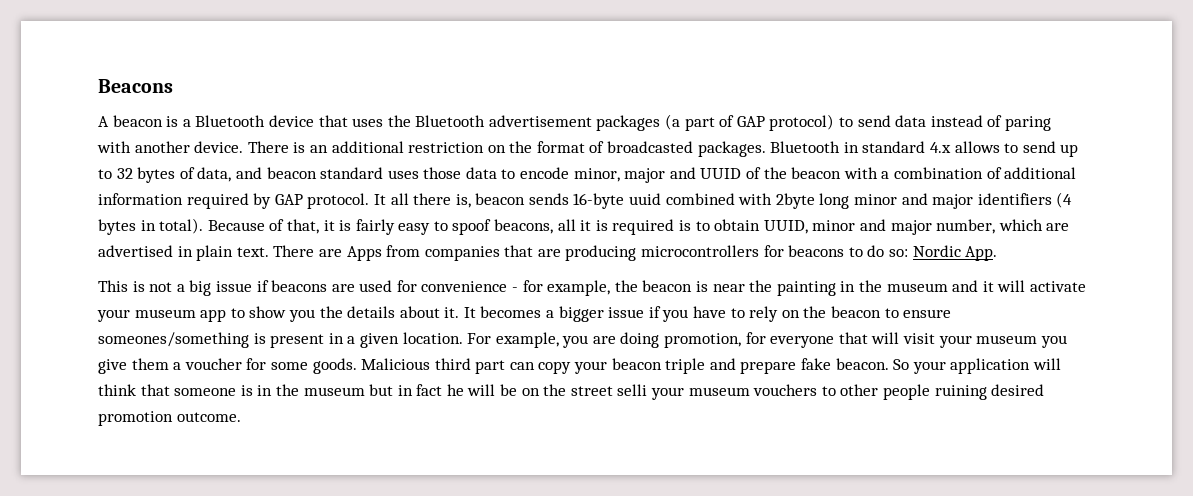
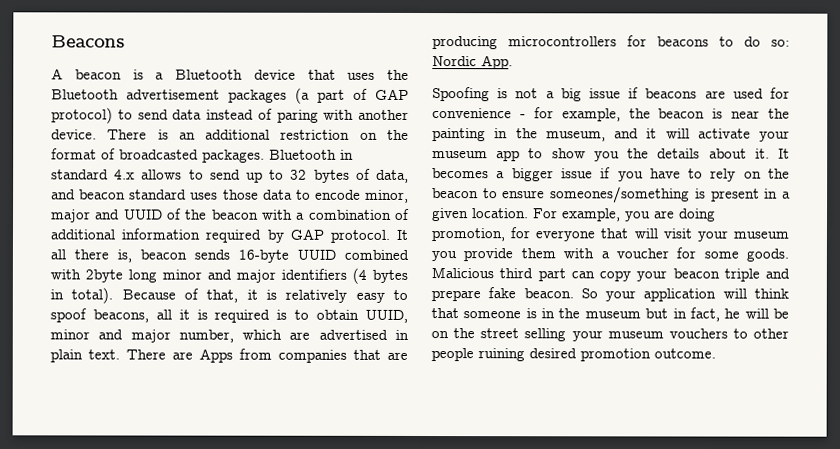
- It all there is, beacon sends 16-byte uuid combined with 2byte long minor and major identifiers (4 bytes in total).
+ It all there is, beacon sends 16-byte UUID combined with 2byte long minor and major identifiers (4 bytes in total).
- Because of that, it is fairly easy to spoof beacons, all it is required is to obtain UUID, minor and major number, which are advertised in plain text.
+ Because of that, it is relatively easy to spoof beacons, all it is required is to obtain UUID, minor and major number, which are advertised in plain text.
- This is not a big issue if beacons are used for convenience - for example, the beacon is near the painting in the museum and it will activate your museum app to show you the details about it.
+ Spoofing is not a big issue if beacons are used for convenience - for example, the beacon is near the painting in the museum, and it will activate your museum app to show you the details about it.
- For example, you are doing promotion, for everyone that will visit your museum you give them a voucher for some goods.
+ For example, you are doing promotion, for everyone that will visit your museum you provide them with a voucher for some goods.
- So your application will think that someone is in the museum but in fact he will be on the street selli your museum vouchers to other people ruining desired promotion outcome.
+ So your application will think that someone is in the museum but in fact, he will be on the street selling your museum vouchers to other people ruining desired promotion outcome.

